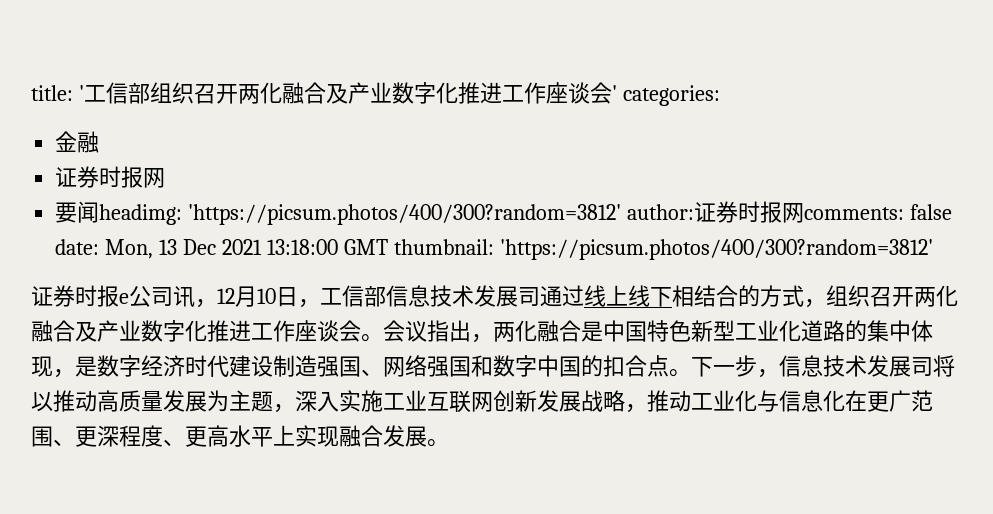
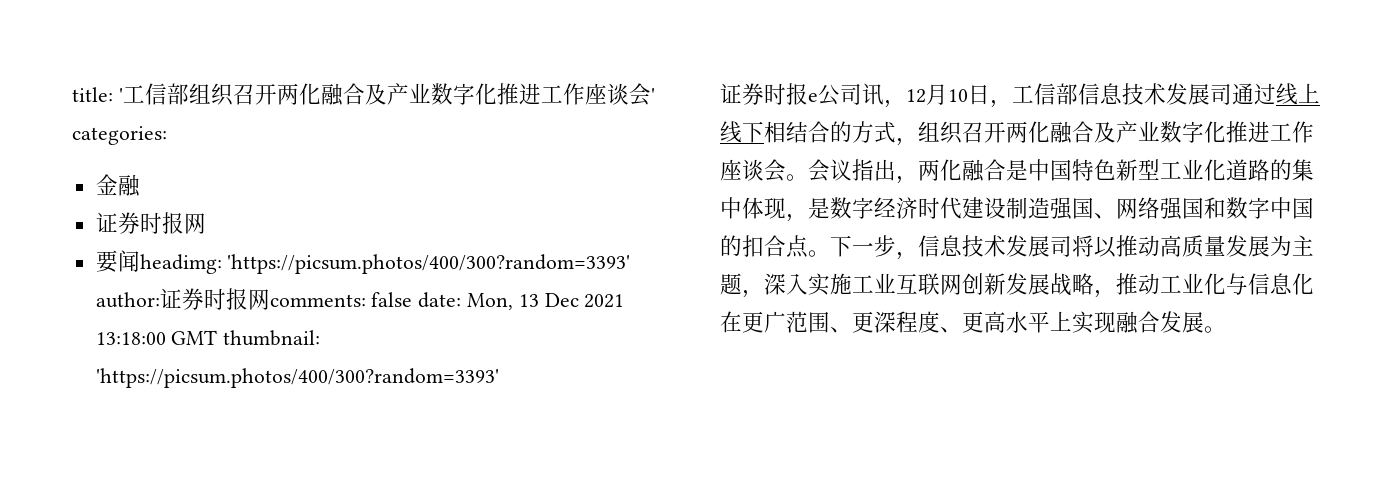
- 要闻headimg: 'https://picsum.photos/400/300?random=3812' author:证券时报网comments: false date: Mon, 13 Dec 2021 13:18:00 GMT thumbnail: 'https://picsum.photos/400/300?random=3812'
+ 要闻headimg: 'https://picsum.photos/400/300?random=3393' author:证券时报网comments: false date: Mon, 13 Dec 2021 13:18:00 GMT thumbnail: 'https://picsum.photos/400/300?random=3393'

